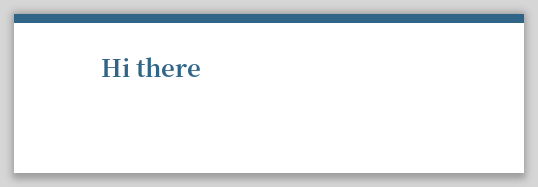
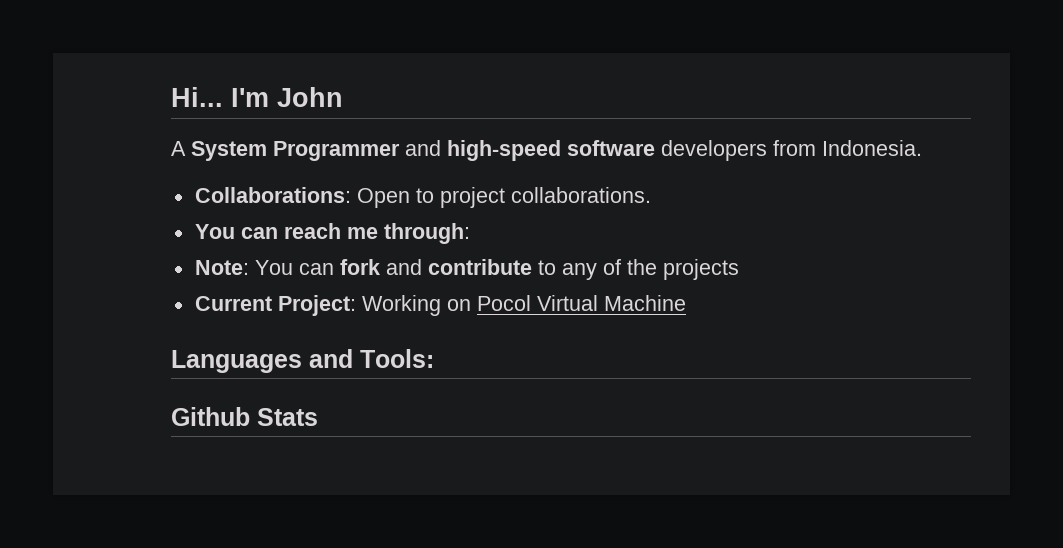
- Hi there
+ Hi... I'm John
+ A System Programmer and high-speed software developers from Indonesia.
+ Collaborations: Open to project collaborations.
+ You can reach me through:
+ Note: You can fork and contribute to any of the projects
+ Current Project: Working on Pocol Virtual Machine
+ Languages and Tools:
+ Github Stats

